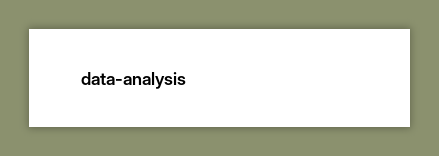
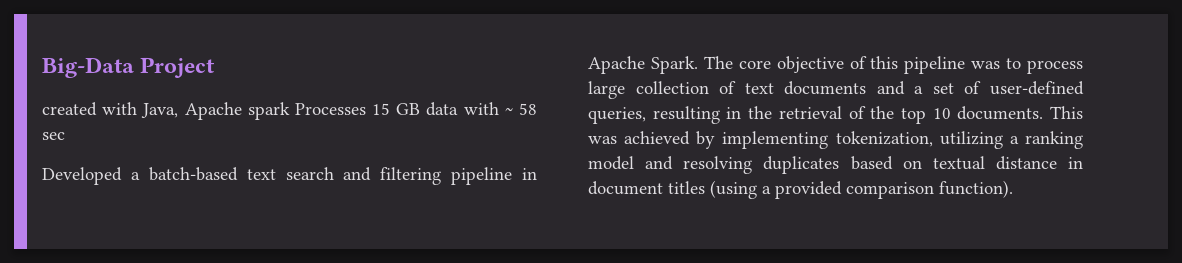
- data-analysis
+ Big-Data Project
+ created with Java, Apache spark Processes 15 GB data with ~ 58 sec
+ Developed a batch-based text search and filtering pipeline in Apache Spark. The core objective of this pipeline was to process large collection of text documents and a set of user-defined queries, resulting in the retrieval of the top 10 documents. This was achieved by implementing tokenization, utilizing a ranking model and resolving duplicates based on textual distance in document titles (using a provided comparison function).

